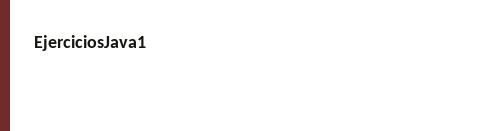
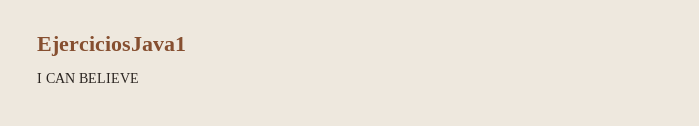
+ I CAN BELIEVE

